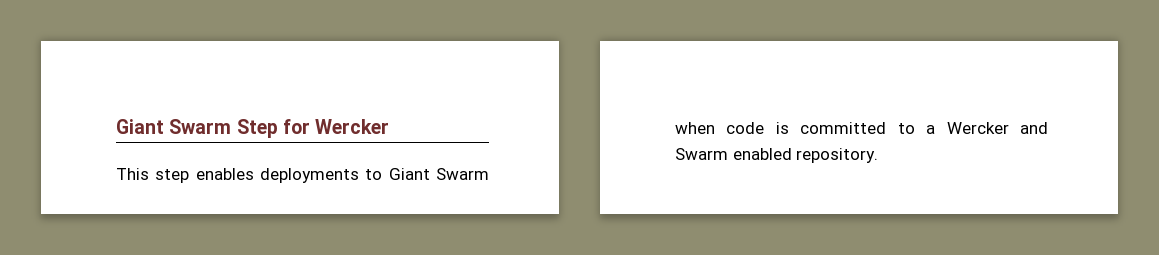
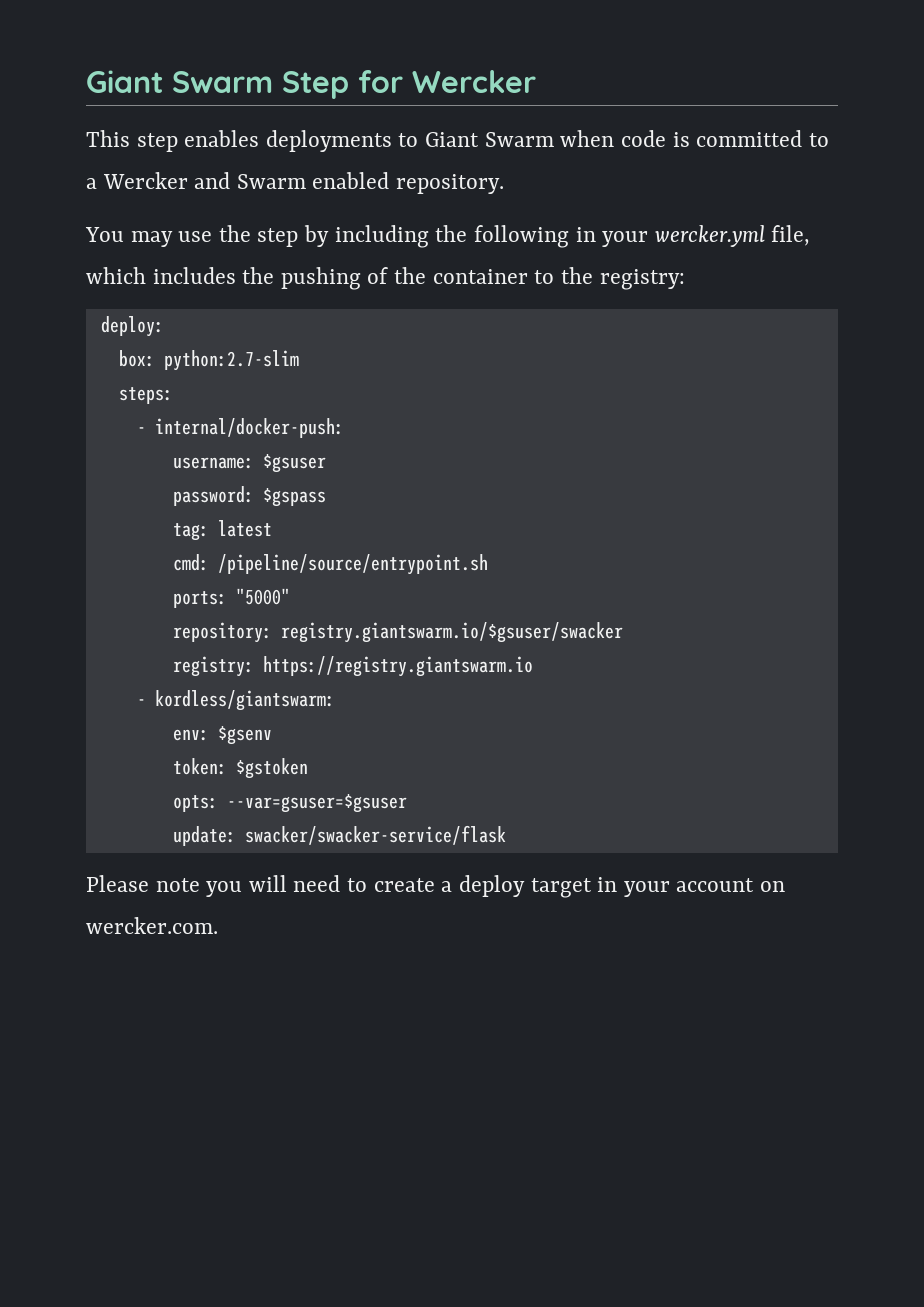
+ You may use the step by including the following in your wercker.yml file, which includes the pushing of the container to the registry:
+ deploy:
+ box: python:2.7-slim
+ steps:
+ - internal/docker-push:
+ username: $gsuser
+ password: $gspass
+ tag: latest
+ cmd: /pipeline/source/entrypoint.sh
+ ports: "5000"
+ repository: registry.giantswarm.io/$gsuser/swacker
+ registry: https://registry.giantswarm.io
+ - kordless/giantswarm:
+ env: $gsenv
+ token: $gstoken
+ opts: --var=gsuser=$gsuser
+ update: swacker/swacker-service/flask
+ Please note you will need to create a deploy target in your account on wercker.com.

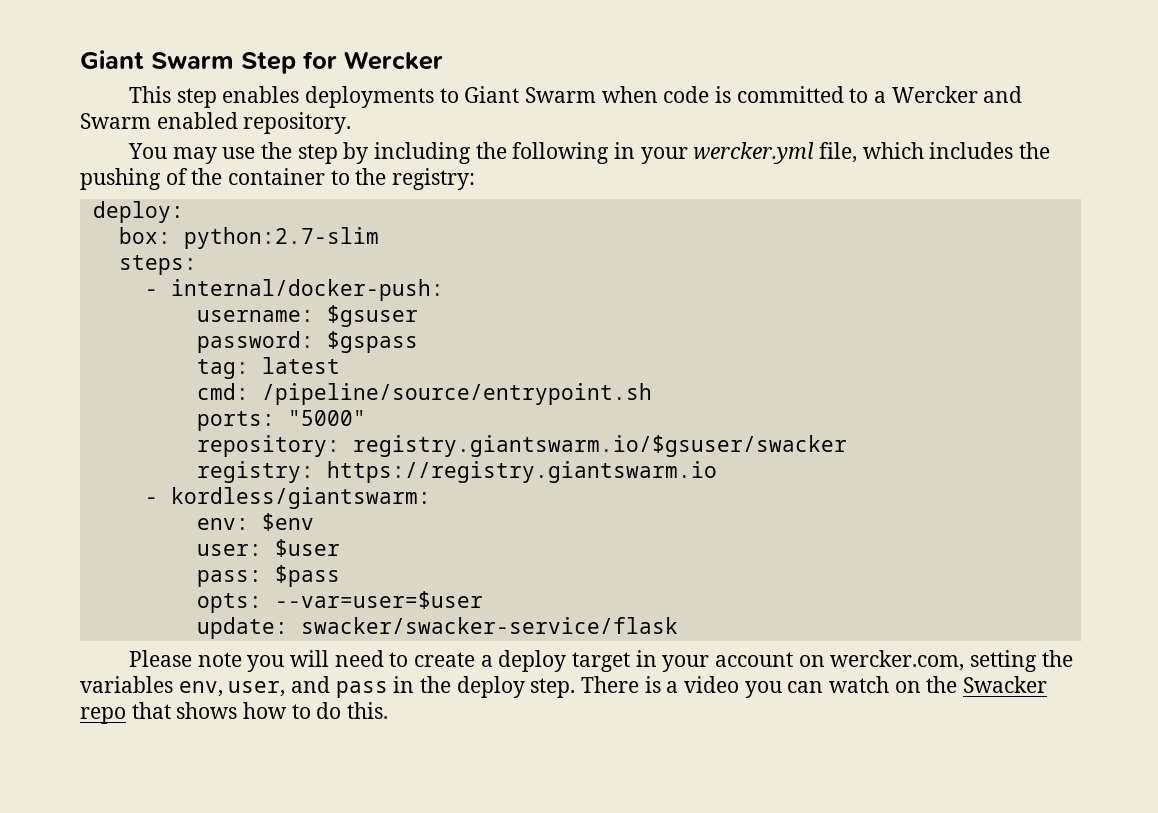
- env: $gsenv
- token: $gstoken
+ env: $env
+ user: $user
+ pass: $pass
- opts: --var=gsuser=$gsuser
+ opts: --var=user=$user
- Please note you will need to create a deploy target in your account on wercker.com.
+ Please note you will need to create a deploy target in your account on wercker.com, setting the variables env, user, and pass in the deploy step. There is a video you can watch on the Swacker repo that shows how to do this.

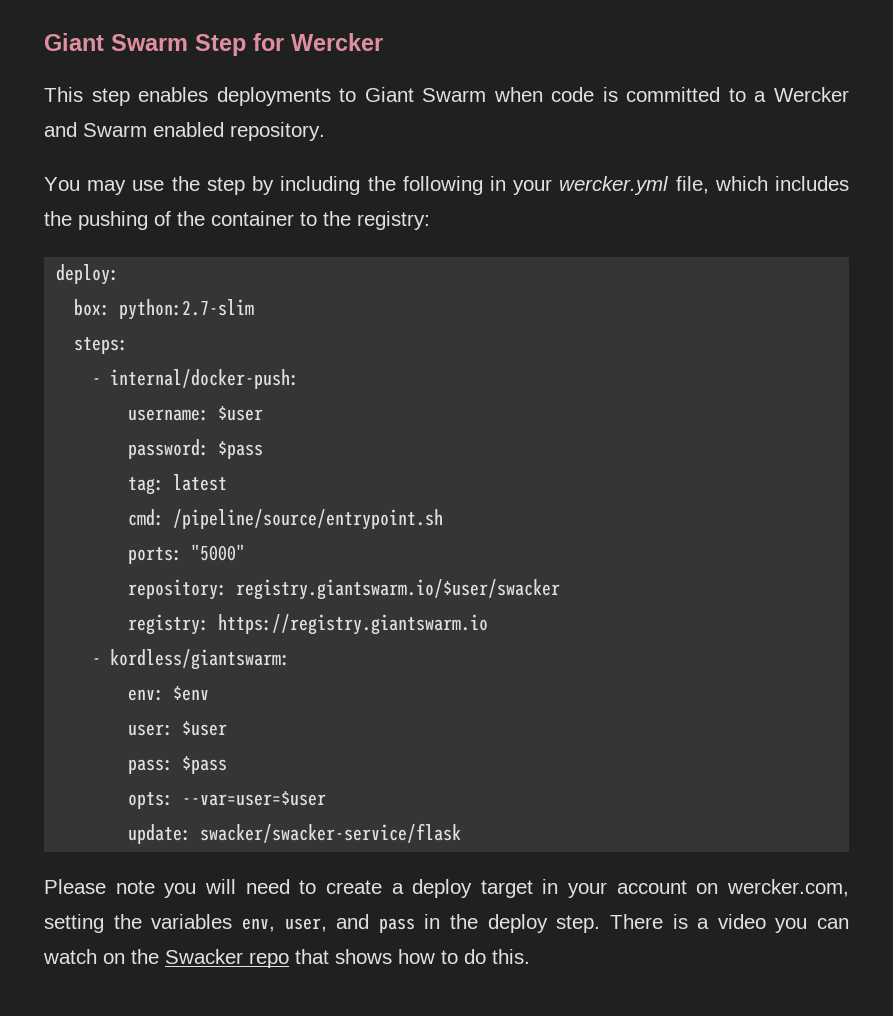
- username: $gsuser
+ username: $user
- password: $gspass
+ password: $pass
- repository: registry.giantswarm.io/$gsuser/swacker
+ repository: registry.giantswarm.io/$user/swacker

